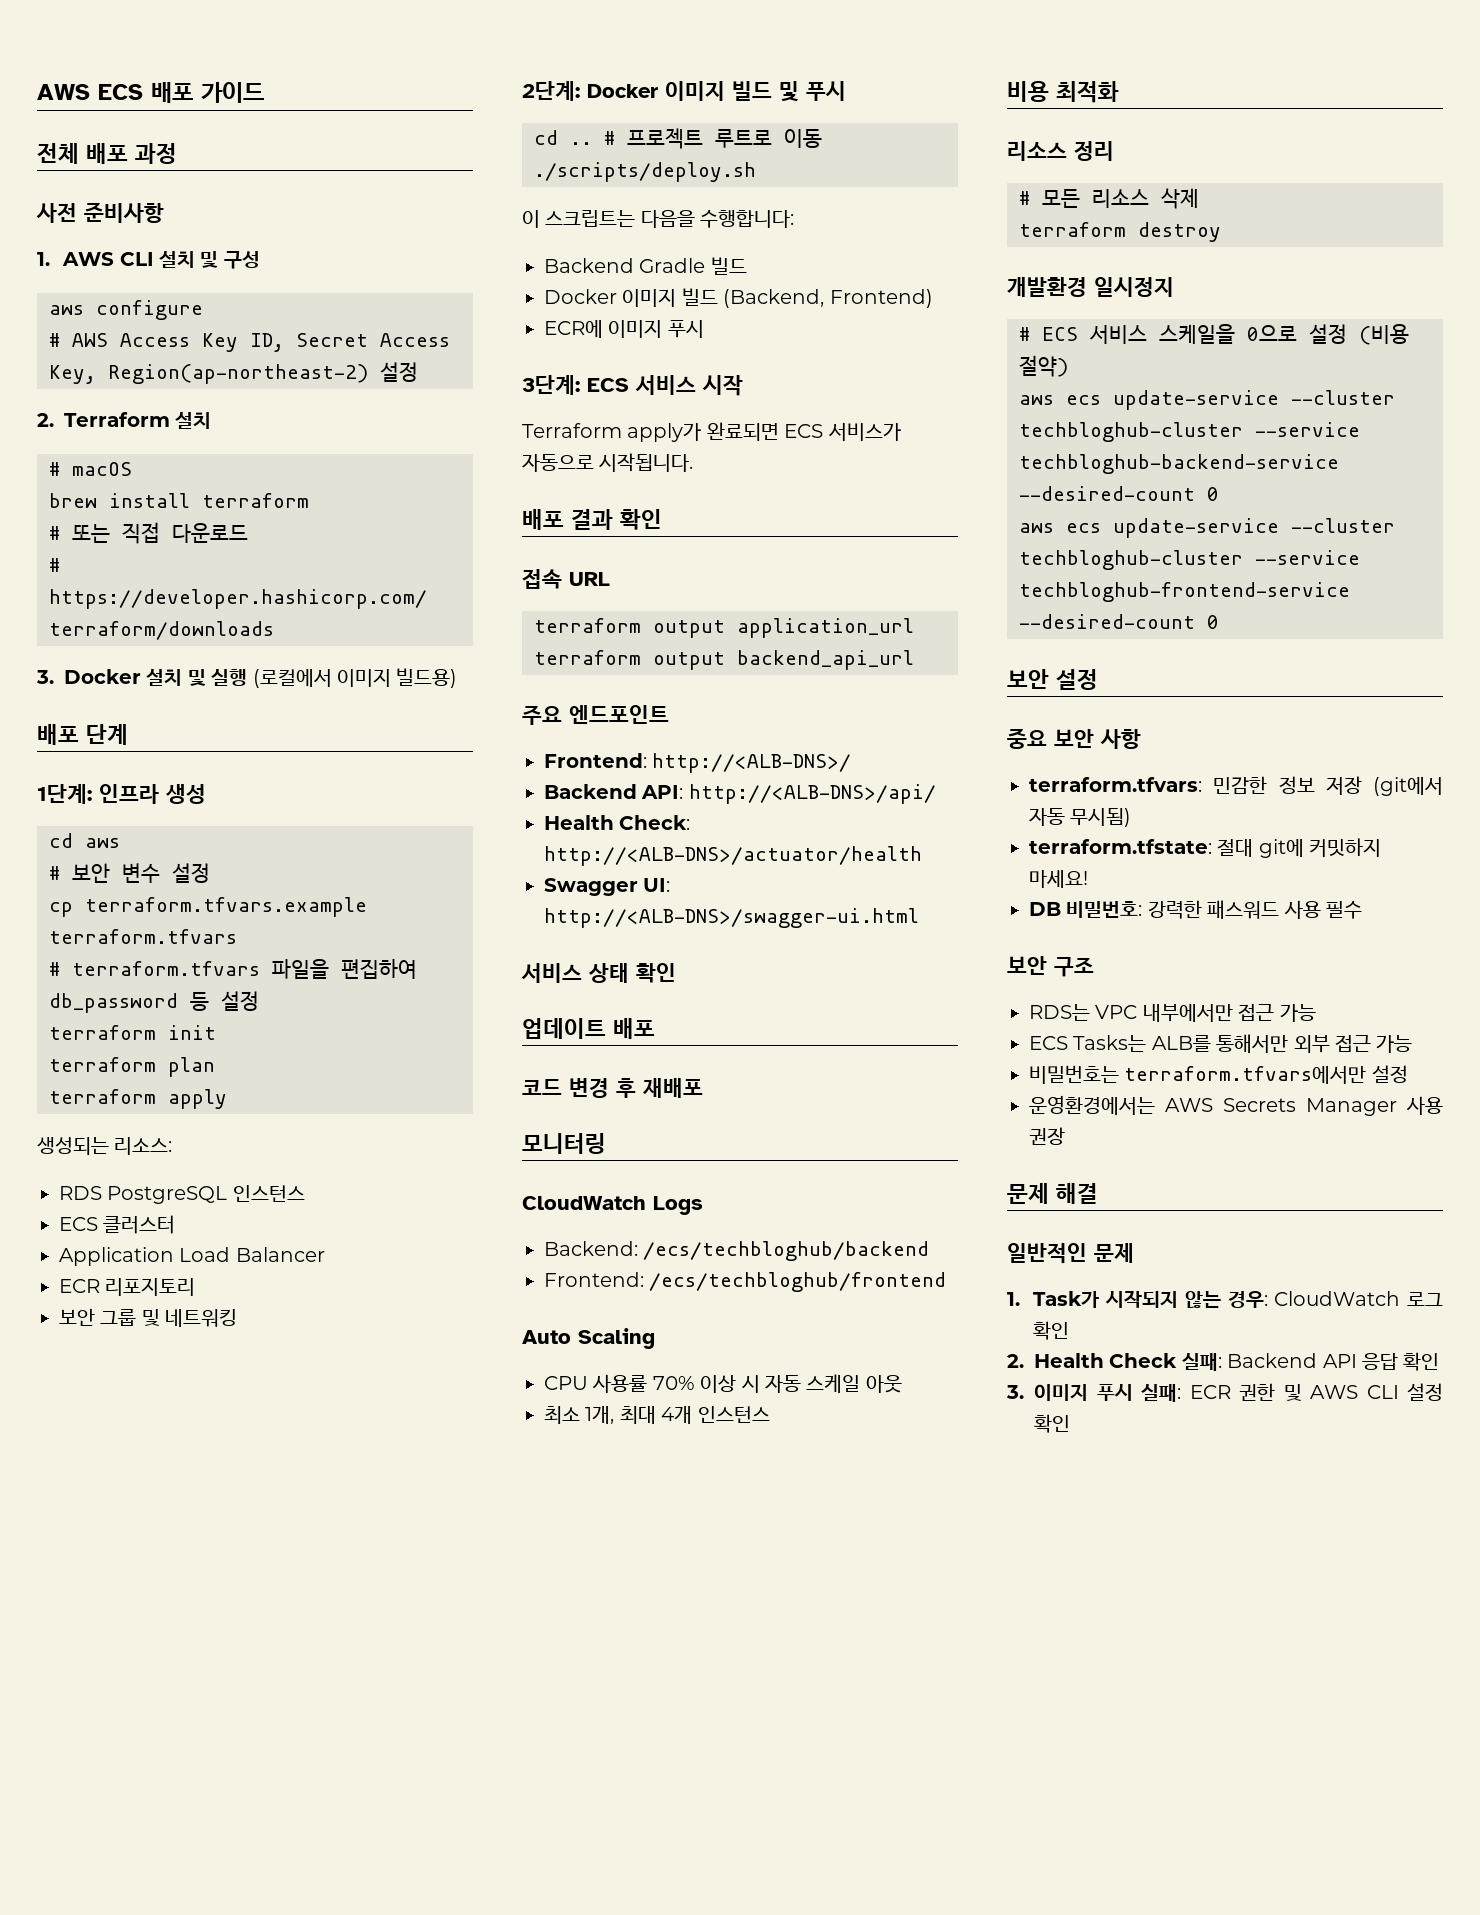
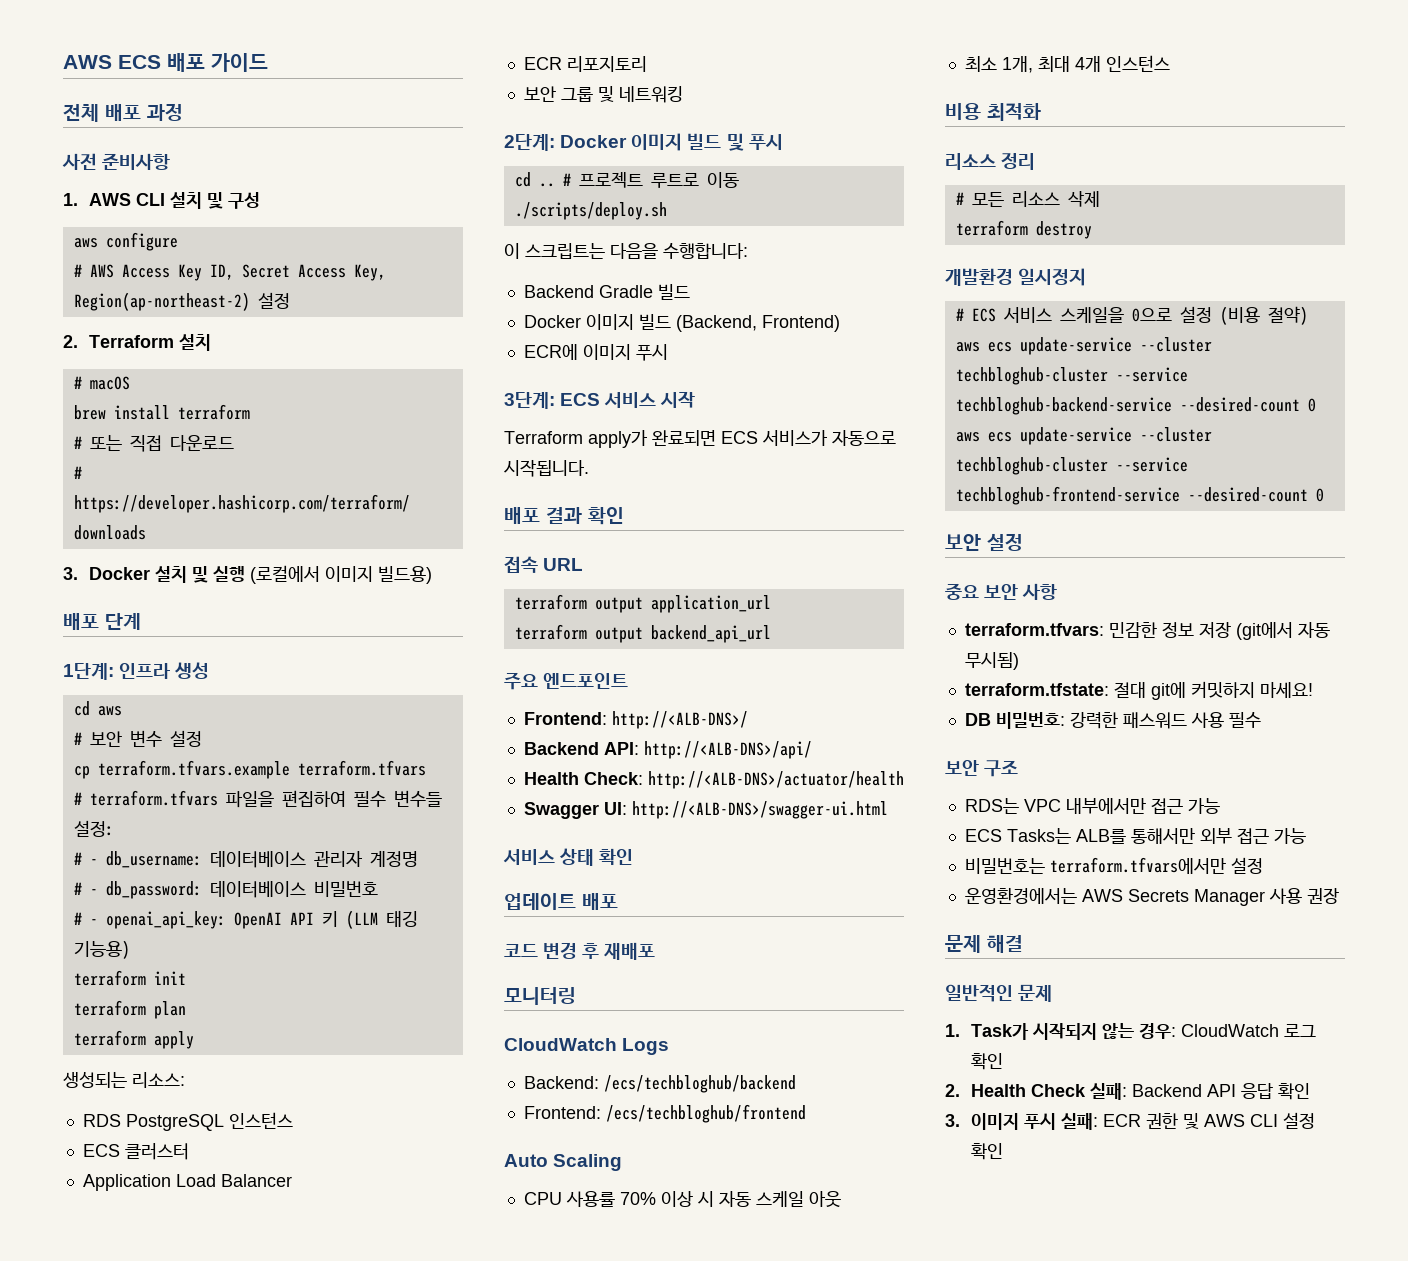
- # terraform.tfvars 파일을 편집하여 db_password 등 설정
+ # terraform.tfvars 파일을 편집하여 필수 변수들 설정:
+ # - db_username: 데이터베이스 관리자 계정명
+ # - db_password: 데이터베이스 비밀번호
+ # - openai_api_key: OpenAI API 키 (LLM 태깅 기능용)

